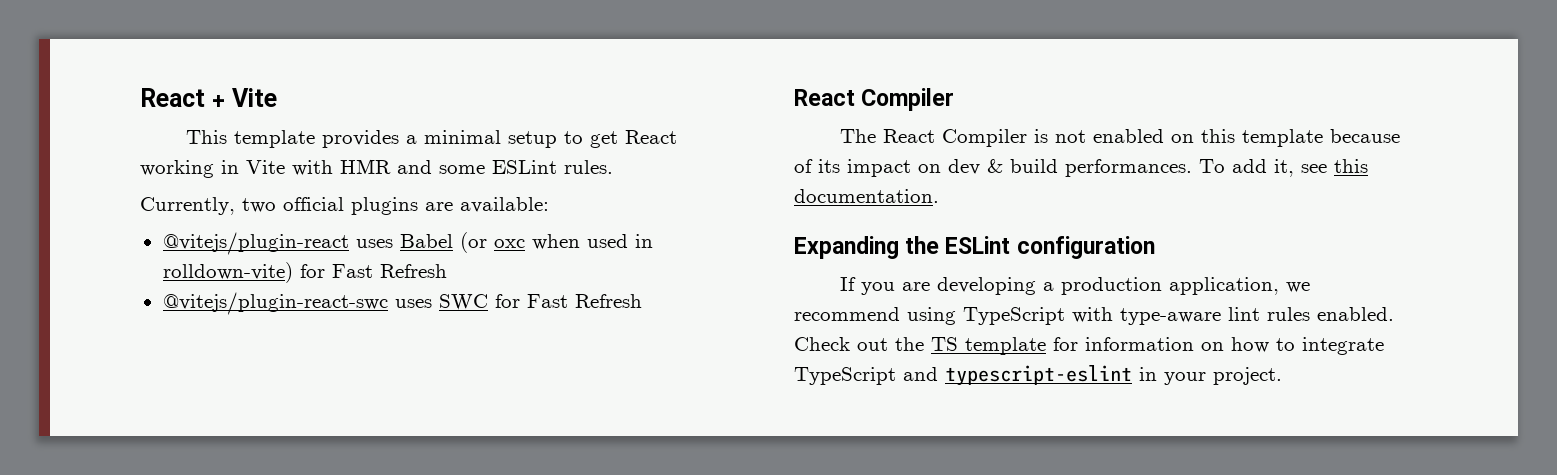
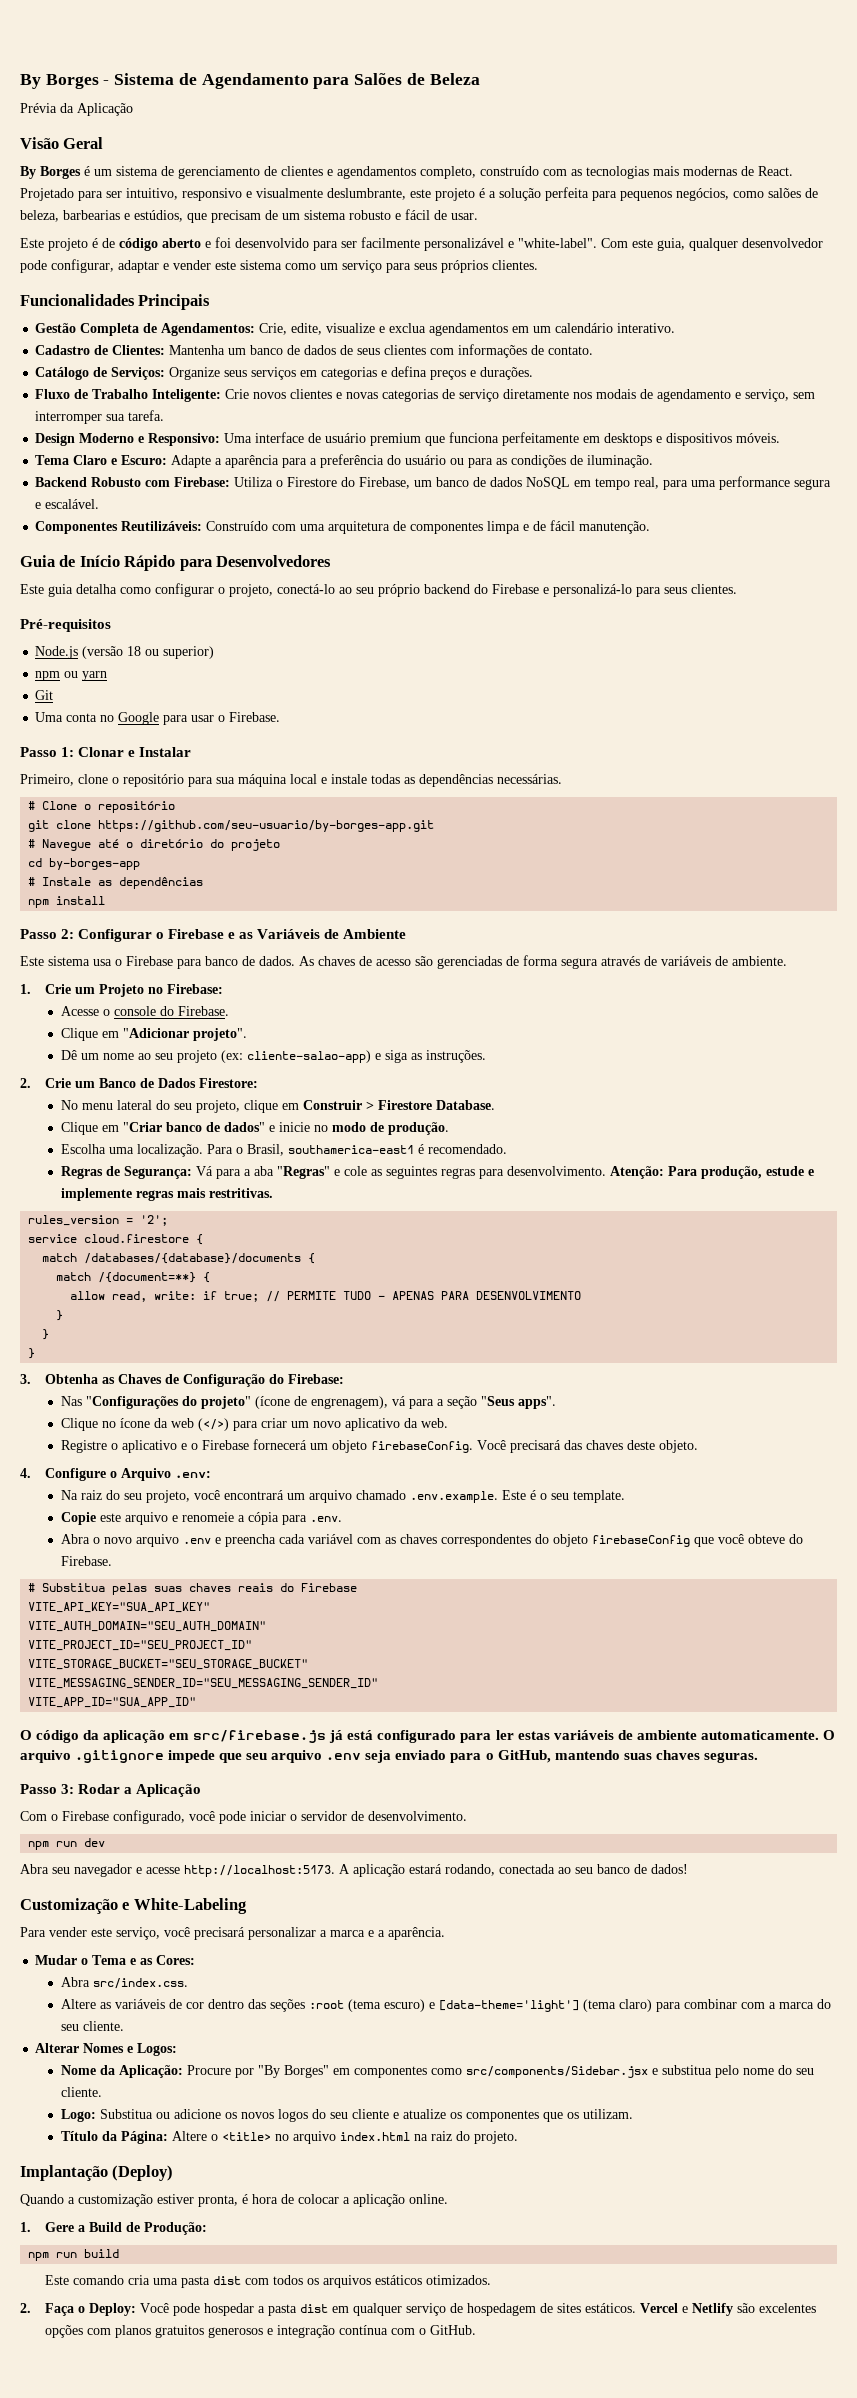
- React + Vite
- This template provides a minimal setup to get React working in Vite with HMR and some ESLint rules.
- Currently, two official plugins are available:
- @vitejs/plugin-react uses Babel (or oxc when used in rolldown-vite) for Fast Refresh
- @vitejs/plugin-react-swc uses SWC for Fast Refresh
- React Compiler
- The React Compiler is not enabled on this template because of its impact on dev & build performances. To add it, see this documentation.
- Expanding the ESLint configuration
- If you are developing a production application, we recommend using TypeScript with type-aware lint rules enabled. Check out the TS template for information on how to integrate TypeScript and typescript-eslint in your project.
+ By Borges - Sistema de Agendamento para Salões de Beleza
+ Prévia da Aplicação
+ Visão Geral
+ By Borges é um sistema de gerenciamento de clientes e agendamentos completo, construído com as tecnologias mais modernas de React. Projetado para ser intuitivo, responsivo e visualmente deslumbrante, este projeto é a solução perfeita para pequenos negócios, como salões de beleza, barbearias e estúdios, que precisam de um sistema robusto e fácil de usar.
+ Este projeto é de código aberto e foi desenvolvido para ser facilmente personalizável e "white-label". Com este guia, qualquer desenvolvedor pode configurar, adaptar e vender este sistema como um serviço para seus próprios clientes.
+ Funcionalidades Principais
+ Gestão Completa de Agendamentos: Crie, edite, visualize e exclua agendamentos em um calendário interativo.
+ Cadastro de Clientes: Mantenha um banco de dados de seus clientes com informações de contato.
+ Catálogo de Serviços: Organize seus serviços em categorias e defina preços e durações.
+ Fluxo de Trabalho Inteligente: Crie novos clientes e novas categorias de serviço diretamente nos modais de agendamento e serviço, sem interromper sua tarefa.
+ Design Moderno e Responsivo: Uma interface de usuário premium que funciona perfeitamente em desktops e dispositivos móveis.
+ Tema Claro e Escuro: Adapte a aparência para a preferência do usuário ou para as condições de iluminação.
+ Backend Robusto com Firebase: Utiliza o Firestore do Firebase, um banco de dados NoSQL em tempo real, para uma performance segura e escalável.
+ Componentes Reutilizáveis: Construído com uma arquitetura de componentes limpa e de fácil manutenção.
+ Guia de Início Rápido para Desenvolvedores
+ Este guia detalha como configurar o projeto, conectá-lo ao seu próprio backend do Firebase e personalizá-lo para seus clientes.
+ Pré-requisitos
+ Node.js (versão 18 ou superior)
+ npm ou yarn
+ Git
+ Uma conta no Google para usar o Firebase.
+ Passo 1: Clonar e Instalar
+ Primeiro, clone o repositório para sua máquina local e instale todas as dependências necessárias.
+ # Clone o repositório
+ git clone https://github.com/seu-usuario/by-borges-app.git
+ # Navegue até o diretório do projeto
+ cd by-borges-app
+ # Instale as dependências
+ npm install
+ Passo 2: Configurar o Firebase e as Variáveis de Ambiente
+ Este sistema usa o Firebase para banco de dados. As chaves de acesso são gerenciadas de forma segura através de variáveis de ambiente.
+ 1. Crie um Projeto no Firebase:
+ Acesse o console do Firebase.
+ Clique em "Adicionar projeto".
+ Dê um nome ao seu projeto (ex: cliente-salao-app) e siga as instruções.
+ 2. Crie um Banco de Dados Firestore:
+ No menu lateral do seu projeto, clique em Construir > Firestore Database.
+ Clique em "Criar banco de dados" e inicie no modo de produção.
+ Escolha uma localização. Para o Brasil, southamerica-east1 é recomendado.
+ Regras de Segurança: Vá para a aba "Regras" e cole as seguintes regras para desenvolvimento. Atenção: Para produção, estude e implemente regras mais restritivas.
+ rules_version = '2';
+ service cloud.firestore {
+ match /databases/{database}/documents {
+ match /{document=**} {
+ allow read, write: if true; // PERMITE TUDO - APENAS PARA DESENVOLVIMENTO
+ }
+ }
+ }
+ 3. Obtenha as Chaves de Configuração do Firebase:
+ Nas "Configurações do projeto" (ícone de engrenagem), vá para a seção "Seus apps".
+ Clique no ícone da web (</>) para criar um novo aplicativo da web.
+ Registre o aplicativo e o Firebase fornecerá um objeto firebaseConfig. Você precisará das chaves deste objeto.
+ 4. Configure o Arquivo .env:
+ Na raiz do seu projeto, você encontrará um arquivo chamado .env.example. Este é o seu template.
+ Copie este arquivo e renomeie a cópia para .env.
+ Abra o novo arquivo .env e preencha cada variável com as chaves correspondentes do objeto firebaseConfig que você obteve do Firebase.
+ # Substitua pelas suas chaves reais do Firebase
+ VITE_API_KEY="SUA_API_KEY"
+ VITE_AUTH_DOMAIN="SEU_AUTH_DOMAIN"
+ VITE_PROJECT_ID="SEU_PROJECT_ID"
+ VITE_STORAGE_BUCKET="SEU_STORAGE_BUCKET"
+ VITE_MESSAGING_SENDER_ID="SEU_MESSAGING_SENDER_ID"
+ VITE_APP_ID="SUA_APP_ID"
+ O código da aplicação em src/firebase.js já está configurado para ler estas variáveis de ambiente automaticamente. O arquivo .gitignore impede que seu arquivo .env seja enviado para o GitHub, mantendo suas chaves seguras.
+ Passo 3: Rodar a Aplicação
+ Com o Firebase configurado, você pode iniciar o servidor de desenvolvimento.
+ npm run dev
+ Abra seu navegador e acesse http://localhost:5173. A aplicação estará rodando, conectada ao seu banco de dados!
+ Customização e White-Labeling
+ Para vender este serviço, você precisará personalizar a marca e a aparência.
+ Mudar o Tema e as Cores:
+ Abra src/index.css.
+ Altere as variáveis de cor dentro das seções :root (tema escuro) e [data-theme='light'] (tema claro) para combinar com a marca do seu cliente.
+ Alterar Nomes e Logos:
+ Nome da Aplicação: Procure por "By Borges" em componentes como src/components/Sidebar.jsx e substitua pelo nome do seu cliente.
+ Logo: Substitua ou adicione os novos logos do seu cliente e atualize os componentes que os utilizam.
+ Título da Página: Altere o <title> no arquivo index.html na raiz do projeto.
+ Implantação (Deploy)
+ Quando a customização estiver pronta, é hora de colocar a aplicação online.
+ 1. Gere a Build de Produção:
+ npm run build
+ Este comando cria uma pasta dist com todos os arquivos estáticos otimizados.
+ 2. Faça o Deploy: Você pode hospedar a pasta dist em qualquer serviço de hospedagem de sites estáticos. Vercel e Netlify são excelentes opções com planos gratuitos generosos e integração contínua com o GitHub.

